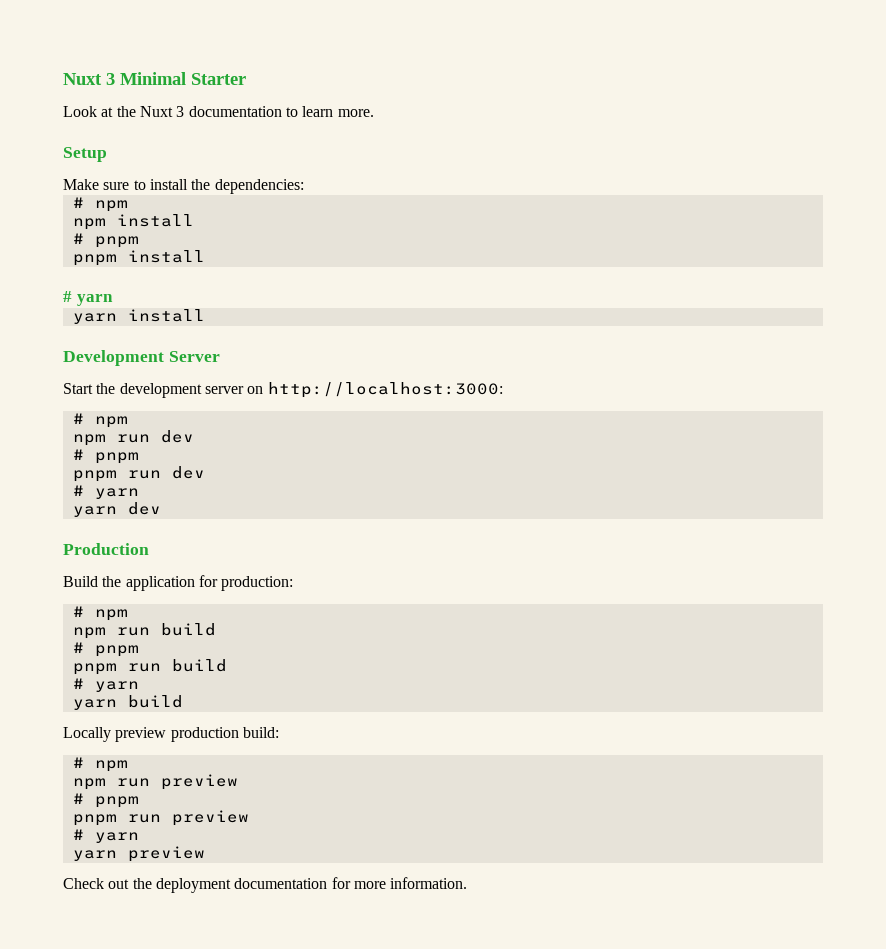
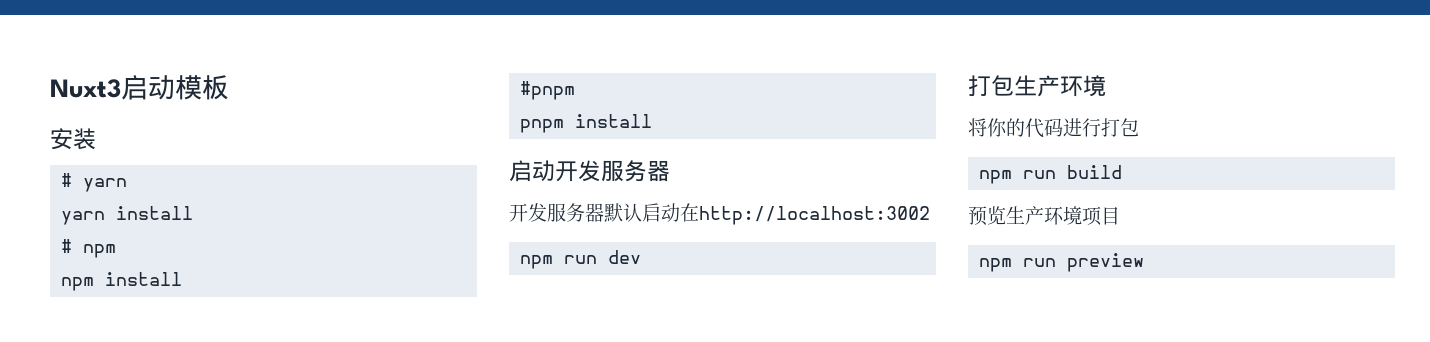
- Nuxt 3 Minimal Starter
- Look at the Nuxt 3 documentation to learn more.
- Setup
- Make sure to install the dependencies:
+ Nuxt3启动模板
+ 安装
+ # yarn
+ yarn install
  npm install
- # pnpm
+ #pnpm
  pnpm install
- # yarn
- yarn install
- Development Server
- Start the development server on http://localhost:3000:
- # npm
+ 启动开发服务器
+ 开发服务器默认启动在http://localhost:3002
  npm run dev
- # pnpm
- pnpm run dev
- # yarn
- yarn dev
- Production
- Build the application for production:
- # npm
+ 打包生产环境
+ 将你的代码进行打包
  npm run build
- # pnpm
- pnpm run build
- # yarn
- yarn build
- Locally preview production build:
- # npm
+ 预览生产环境项目
  npm run preview
- # pnpm
- pnpm run preview
- # yarn
- yarn preview
- Check out the deployment documentation for more information.

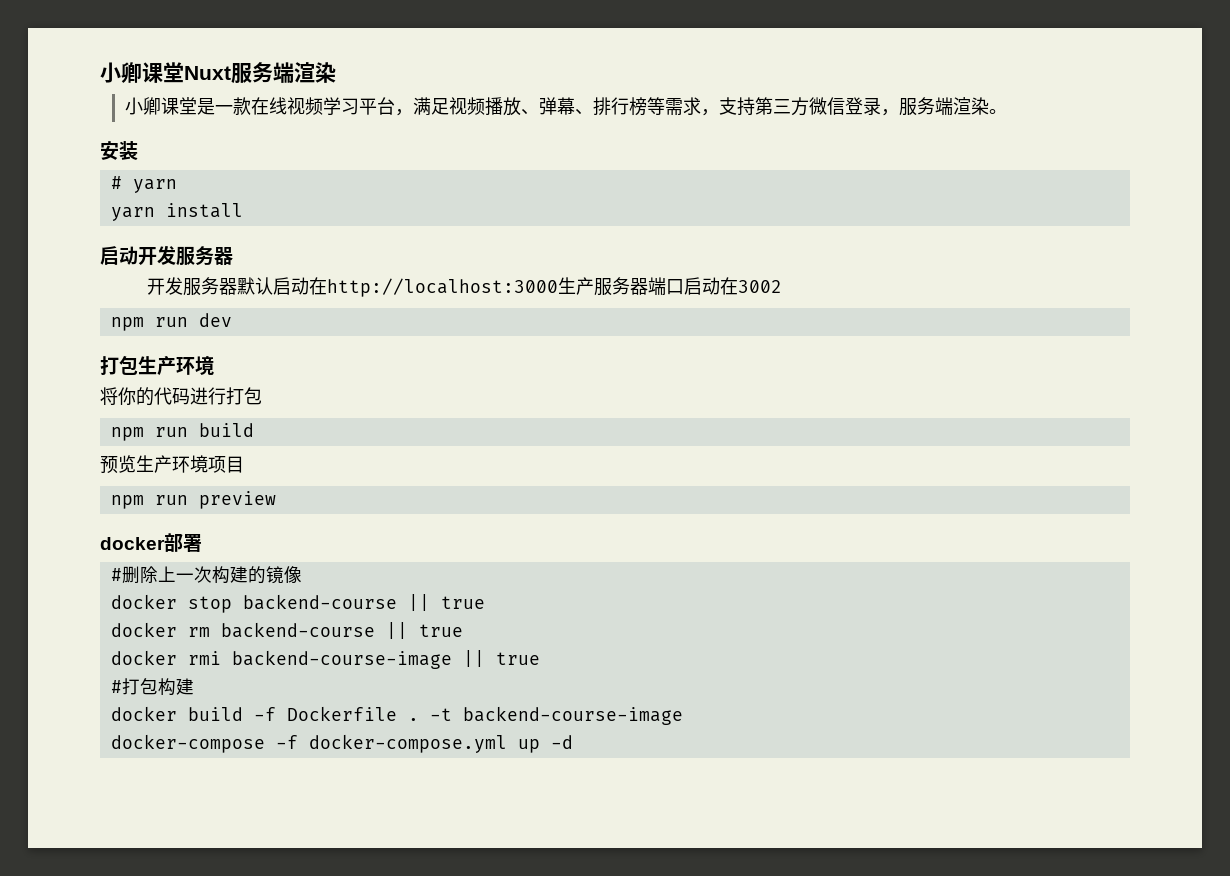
- Nuxt3启动模板
+ 小卿课堂Nuxt服务端渲染
+ 小卿课堂是一款在线视频学习平台，满足视频播放、弹幕、排行榜等需求，支持第三方微信登录，服务端渲染。
- # npm
- npm install
- #pnpm
- pnpm install
- 开发服务器默认启动在http://localhost:3002
+ 开发服务器默认启动在http://localhost:3000生产服务器端口启动在3002
+ docker部署
+ #删除上⼀次构建的镜像
+ docker stop backend-course || true
+ docker rm backend-course || true
+ docker rmi backend-course-image || true
+ #打包构建
+ docker build -f Dockerfile . -t backend-course-image
+ docker-compose -f docker-compose.yml up -d

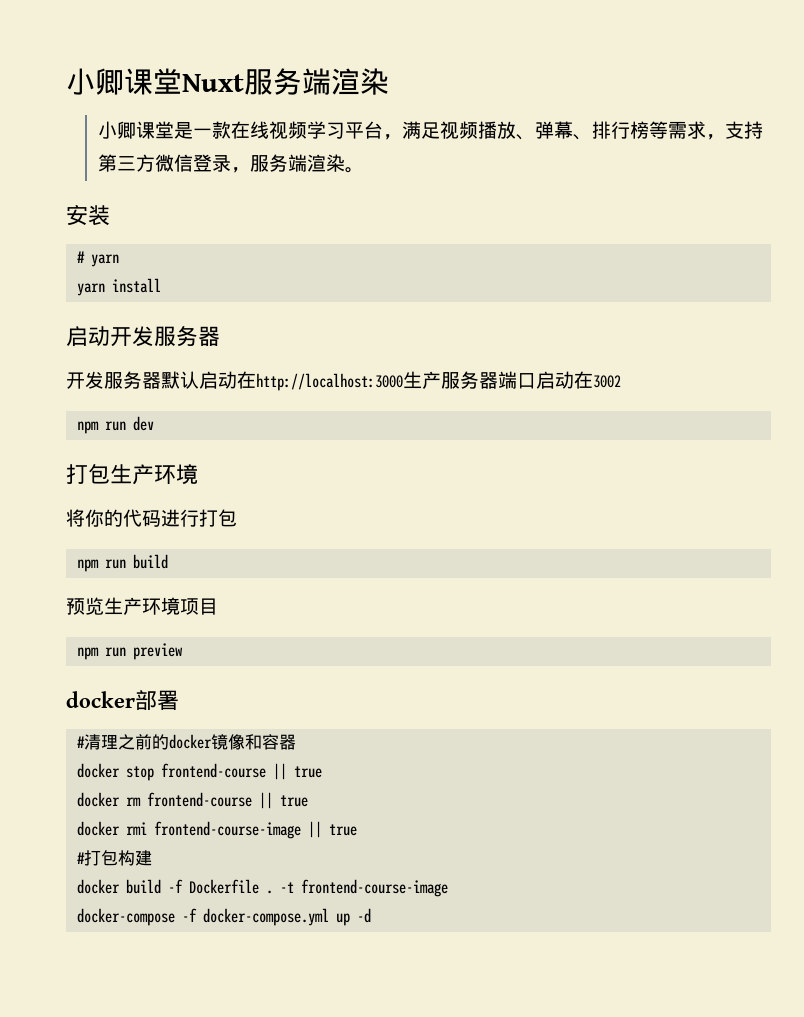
- #删除上⼀次构建的镜像
+ #清理之前的docker镜像和容器
- docker stop backend-course || true
+ docker stop frontend-course || true
- docker rm backend-course || true
+ docker rm frontend-course || true
- docker rmi backend-course-image || true
+ docker rmi frontend-course-image || true
- -t backend-course-image
+ -t frontend-course-image

